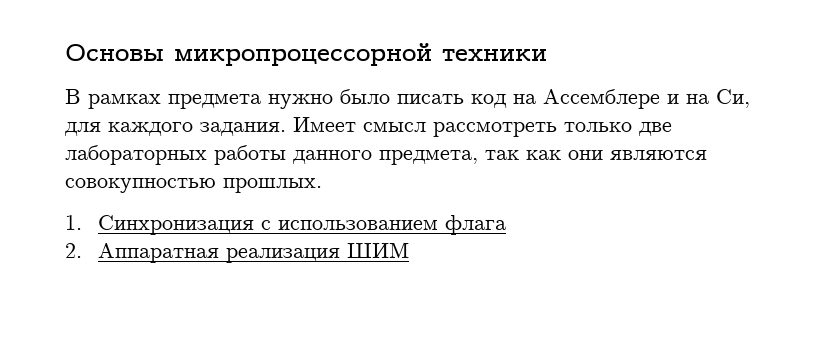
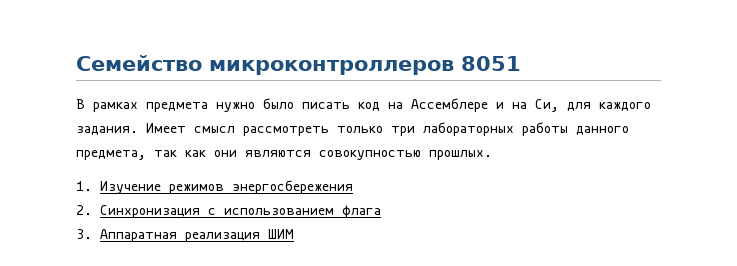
- Основы микропроцессорной техники
+ Семейство микроконтроллеров 8051
- Имеет смысл рассмотреть только две лабораторных работы данного предмета, так как они являются совокупностью прошлых.
+ Имеет смысл рассмотреть только три лабораторных работы данного предмета, так как они являются совокупностью прошлых.
- 1. Синхронизация с использованием флага
+ 1. Изучение режимов энергосбережения
+ 2. Синхронизация с использованием флага
- 2. Аппаратная реализация ШИМ
+ 3. Аппаратная реализация ШИМ

